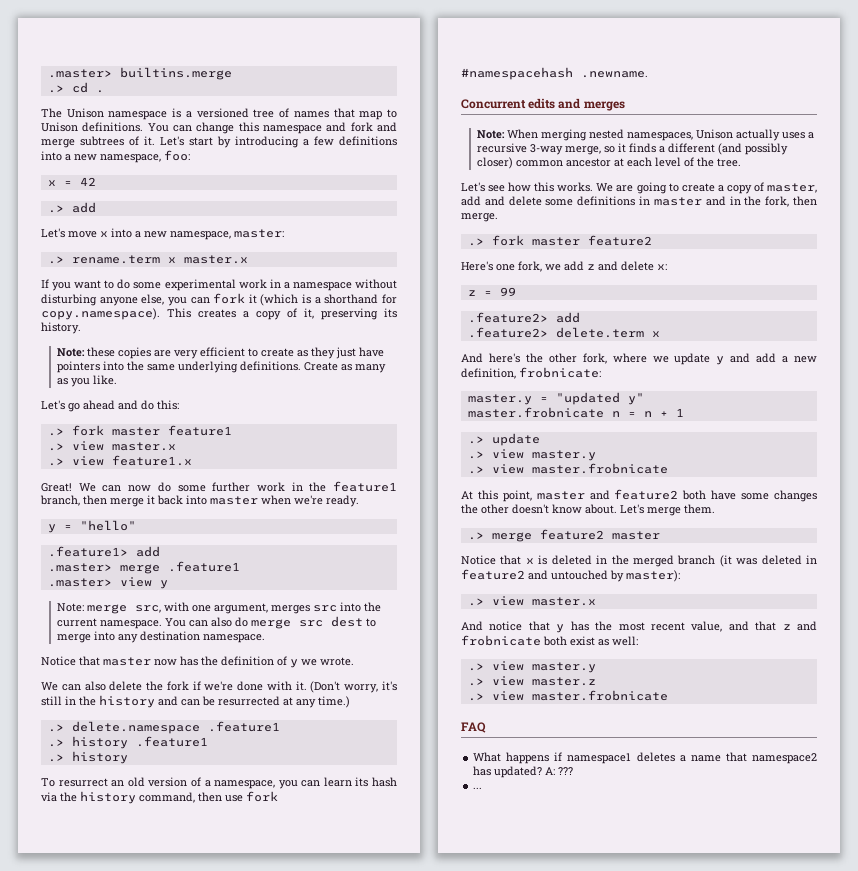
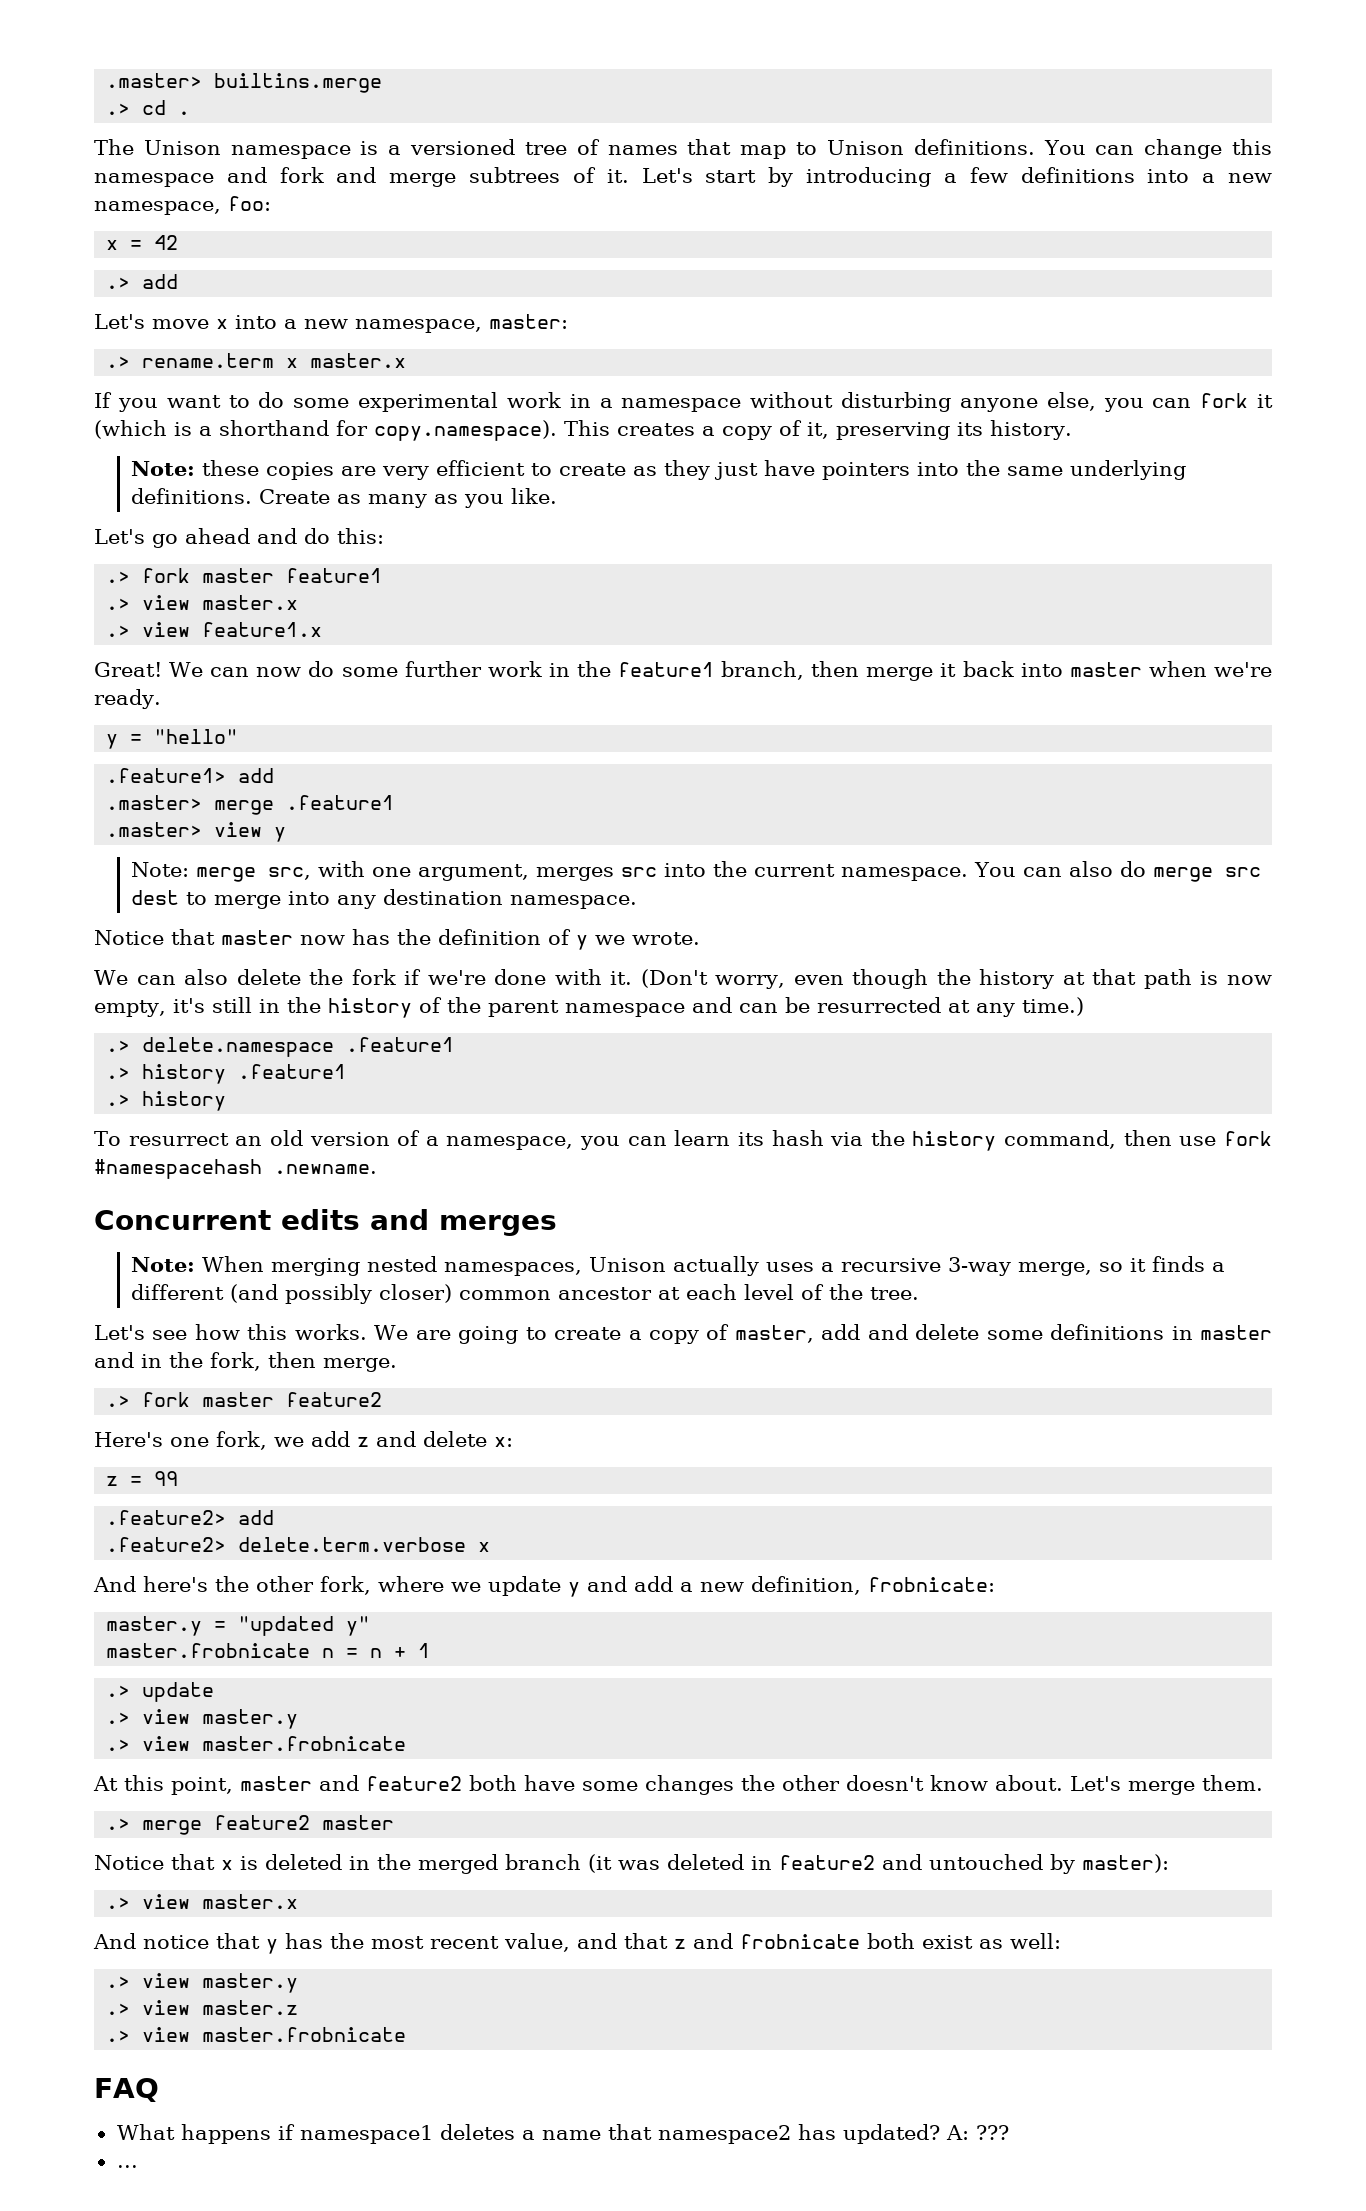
- (Don't worry, it's still in the history and can be resurrected at any time.)
+ (Don't worry, even though the history at that path is now empty, it's still in the history of the parent namespace and can be resurrected at any time.)
- .feature2> delete.term x
+ .feature2> delete.term.verbose x

